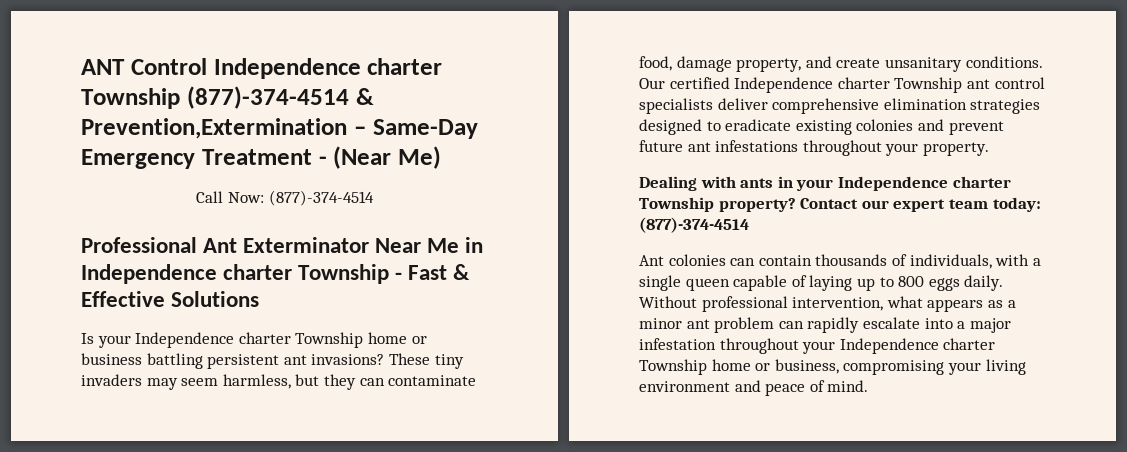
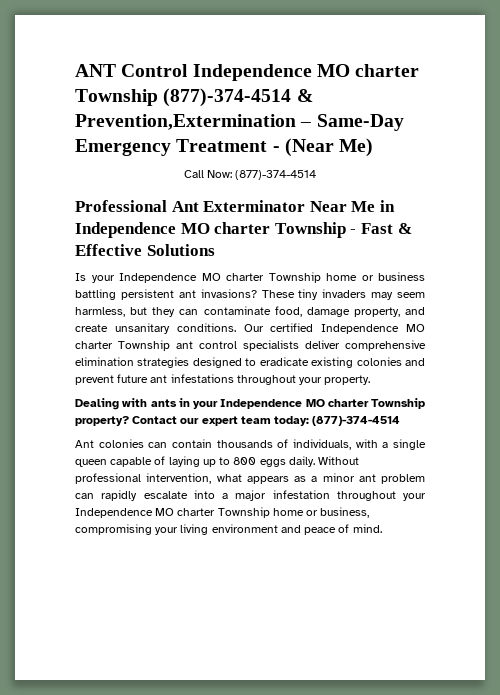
- ANT Control Independence charter Township (877)-374-4514 & Prevention,Extermination – Same-Day Emergency Treatment - (Near Me)
+ ANT Control Independence MO charter Township (877)-374-4514 & Prevention,Extermination – Same-Day Emergency Treatment - (Near Me)
- Professional Ant Exterminator Near Me in Independence charter Township - Fast & Effective Solutions
+ Professional Ant Exterminator Near Me in Independence MO charter Township - Fast & Effective Solutions
- Is your Independence charter Township home or business battling persistent ant invasions?
+ Is your Independence MO charter Township home or business battling persistent ant invasions?
- Our certified Independence charter Township ant control specialists deliver comprehensive elimination strategies designed to eradicate existing colonies and prevent future ant infestations throughout your property.
+ Our certified Independence MO charter Township ant control specialists deliver comprehensive elimination strategies designed to eradicate existing colonies and prevent future ant infestations throughout your property.
- Dealing with ants in your Independence charter Township property?
+ Dealing with ants in your Independence MO charter Township property?
- Without professional intervention, what appears as a minor ant problem can rapidly escalate into a major infestation throughout your Independence charter Township home or business, compromising your living environment and peace of mind.
+ Without professional intervention, what appears as a minor ant problem can rapidly escalate into a major infestation throughout your Independence MO charter Township home or business, compromising your living environment and peace of mind.

